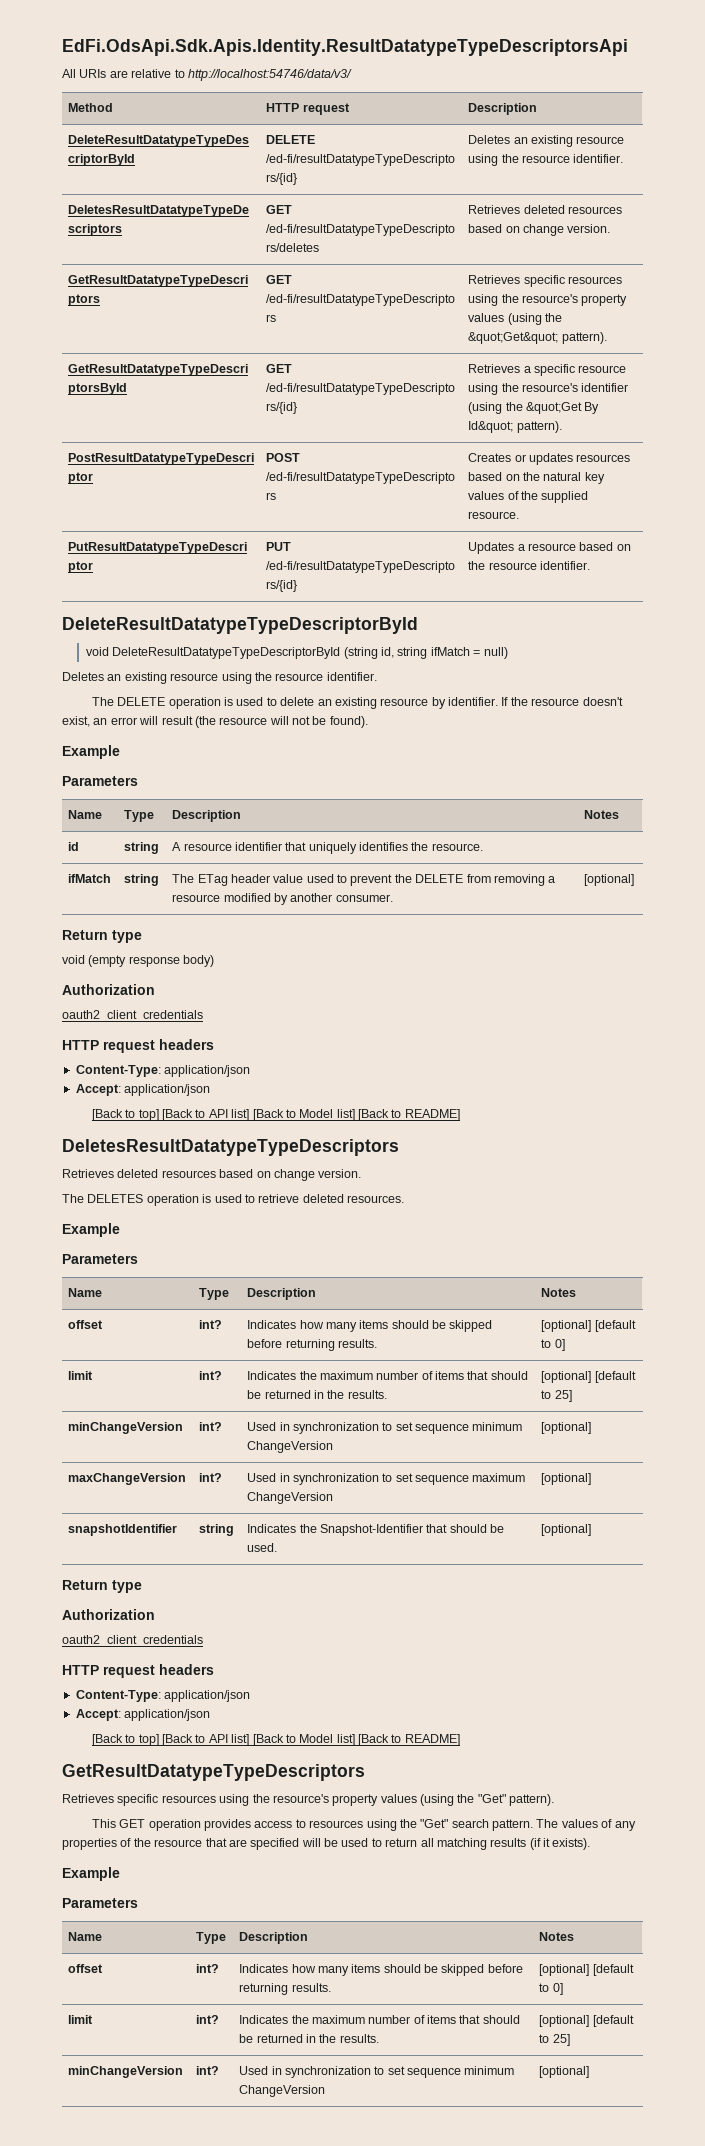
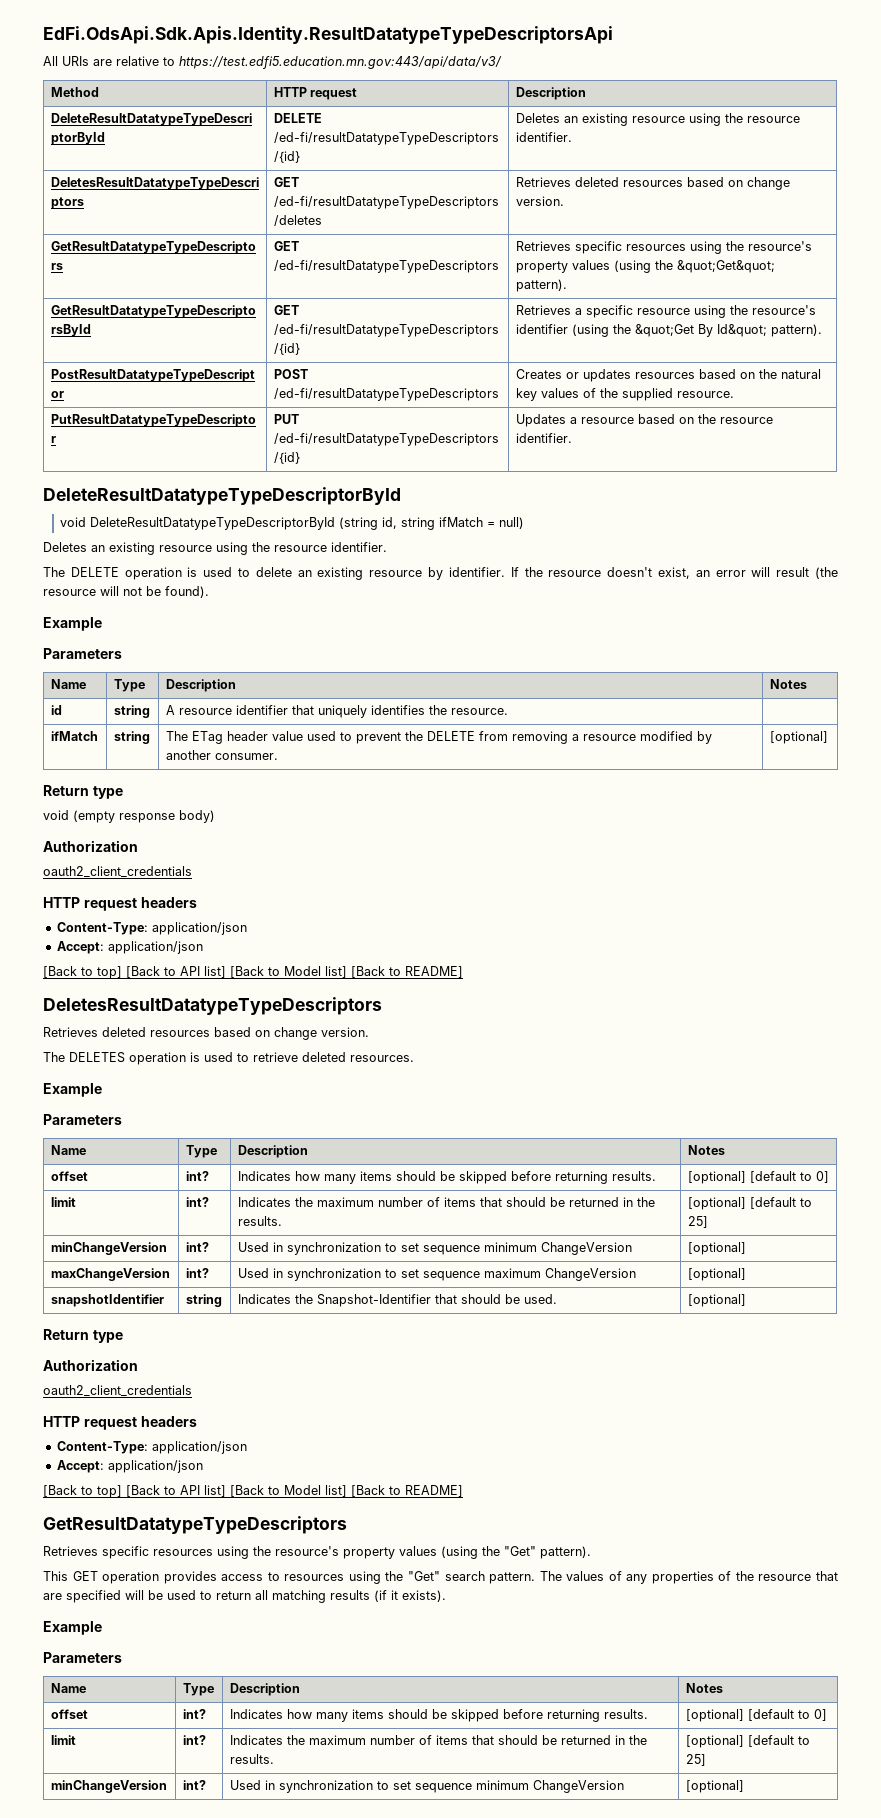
- All URIs are relative to http://localhost:54746/data/v3/
+ All URIs are relative to https://test.edfi5.education.mn.gov:443/api/data/v3/

